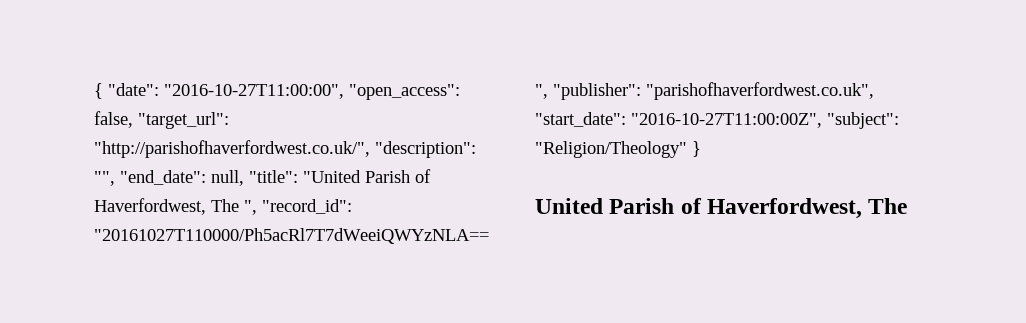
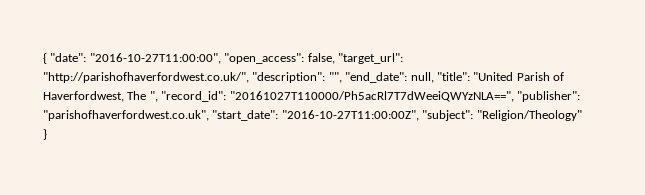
- United Parish of Haverfordwest, The

